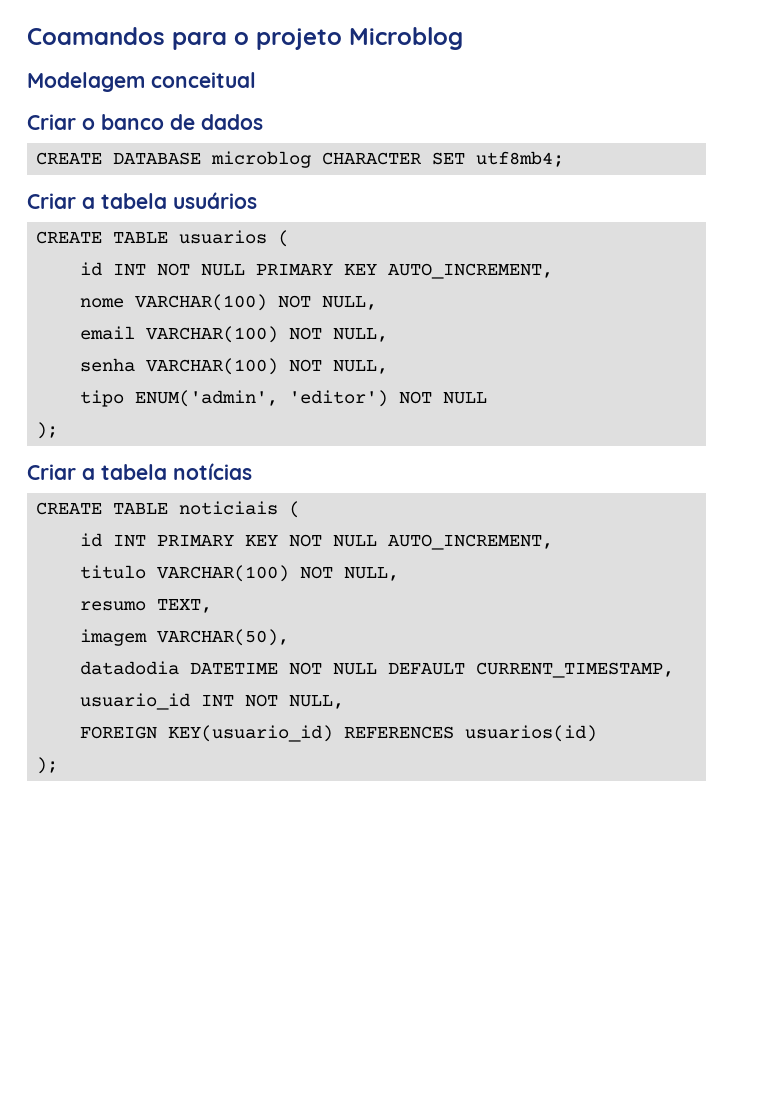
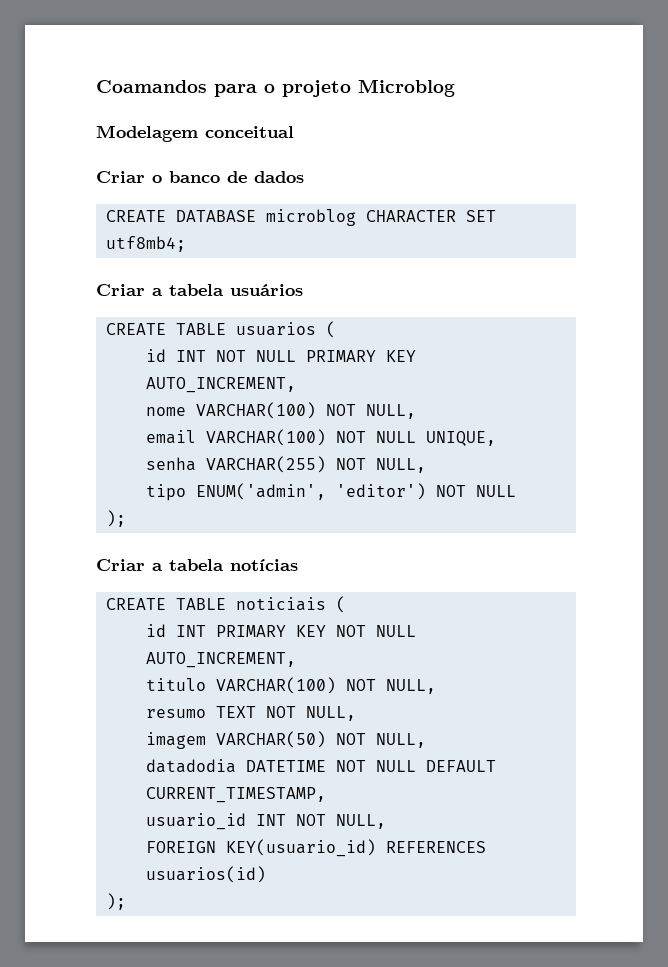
- email VARCHAR(100) NOT NULL,
+ email VARCHAR(100) NOT NULL UNIQUE,
- senha VARCHAR(100) NOT NULL,
+ senha VARCHAR(255) NOT NULL,
- resumo TEXT,
- imagem VARCHAR(50),
+ resumo TEXT NOT NULL,
+ imagem VARCHAR(50) NOT NULL,

